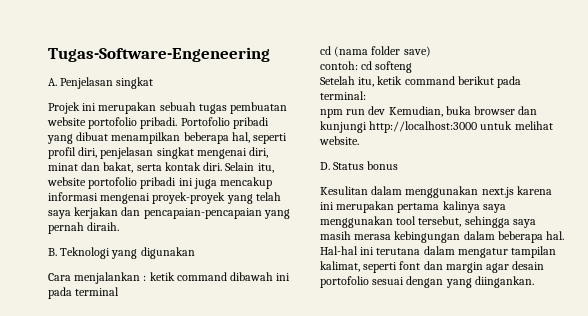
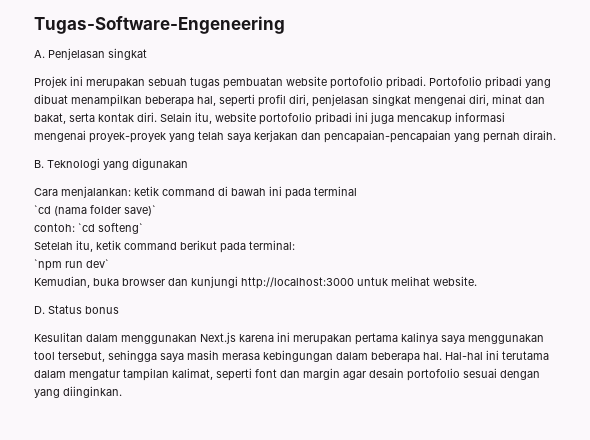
- Cara menjalankan : ketik command dibawah ini pada terminal
+ Cara menjalankan: ketik command di bawah ini pada terminal
- cd (nama folder save)
+ `cd (nama folder save)`
- contoh: cd softeng
+ contoh: `cd softeng`
- npm run dev Kemudian, buka browser dan kunjungi http://localhost:3000 untuk melihat website.
+ `npm run dev`
+ Kemudian, buka browser dan kunjungi http://localhost:3000 untuk melihat website.
- Kesulitan dalam menggunakan next.js karena ini merupakan pertama kalinya saya menggunakan tool tersebut, sehingga saya masih merasa kebingungan dalam beberapa hal.
+ Kesulitan dalam menggunakan Next.js karena ini merupakan pertama kalinya saya menggunakan tool tersebut, sehingga saya masih merasa kebingungan dalam beberapa hal.
- Hal-hal ini terutana dalam mengatur tampilan kalimat, seperti font dan margin agar desain portofolio sesuai dengan yang diingankan.
+ Hal-hal ini terutama dalam mengatur tampilan kalimat, seperti font dan margin agar desain portofolio sesuai dengan yang diinginkan.

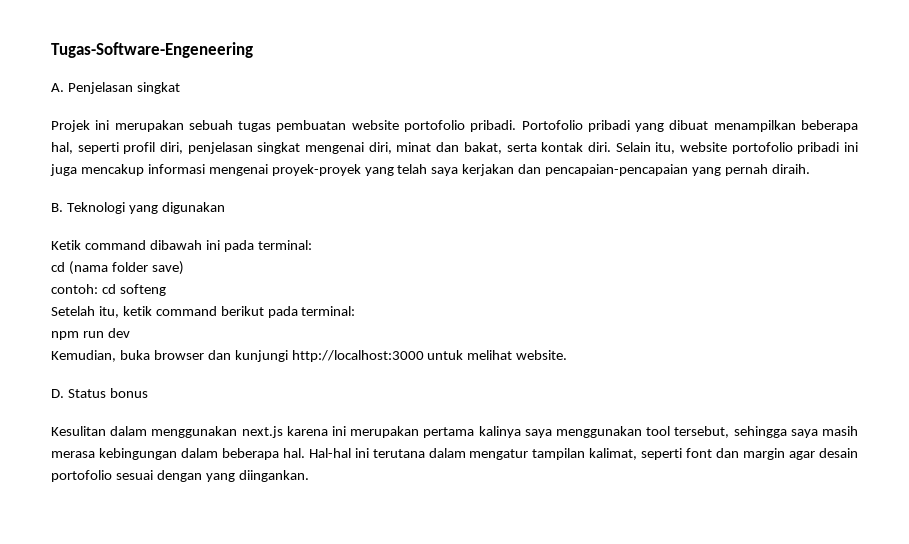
- Cara menjalankan: ketik command di bawah ini pada terminal
- `cd (nama folder save)`
+ Ketik command dibawah ini pada terminal:
+ cd (nama folder save)
- contoh: `cd softeng`
+ contoh: cd softeng
- `npm run dev`
+ npm run dev
- Kesulitan dalam menggunakan Next.js karena ini merupakan pertama kalinya saya menggunakan tool tersebut, sehingga saya masih merasa kebingungan dalam beberapa hal.
+ Kesulitan dalam menggunakan next.js karena ini merupakan pertama kalinya saya menggunakan tool tersebut, sehingga saya masih merasa kebingungan dalam beberapa hal.
- Hal-hal ini terutama dalam mengatur tampilan kalimat, seperti font dan margin agar desain portofolio sesuai dengan yang diinginkan.
+ Hal-hal ini terutana dalam mengatur tampilan kalimat, seperti font dan margin agar desain portofolio sesuai dengan yang diingankan.

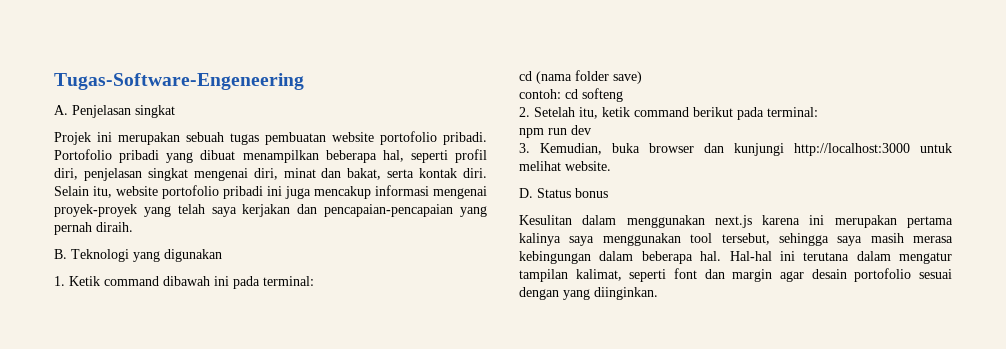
- Ketik command dibawah ini pada terminal:
+ 1. Ketik command dibawah ini pada terminal:
- Setelah itu, ketik command berikut pada terminal:
+ 2. Setelah itu, ketik command berikut pada terminal:
- Kemudian, buka browser dan kunjungi http://localhost:3000 untuk melihat website.
+ 3. Kemudian, buka browser dan kunjungi http://localhost:3000 untuk melihat website.
- Hal-hal ini terutana dalam mengatur tampilan kalimat, seperti font dan margin agar desain portofolio sesuai dengan yang diingankan.
+ Hal-hal ini terutana dalam mengatur tampilan kalimat, seperti font dan margin agar desain portofolio sesuai dengan yang diinginkan.

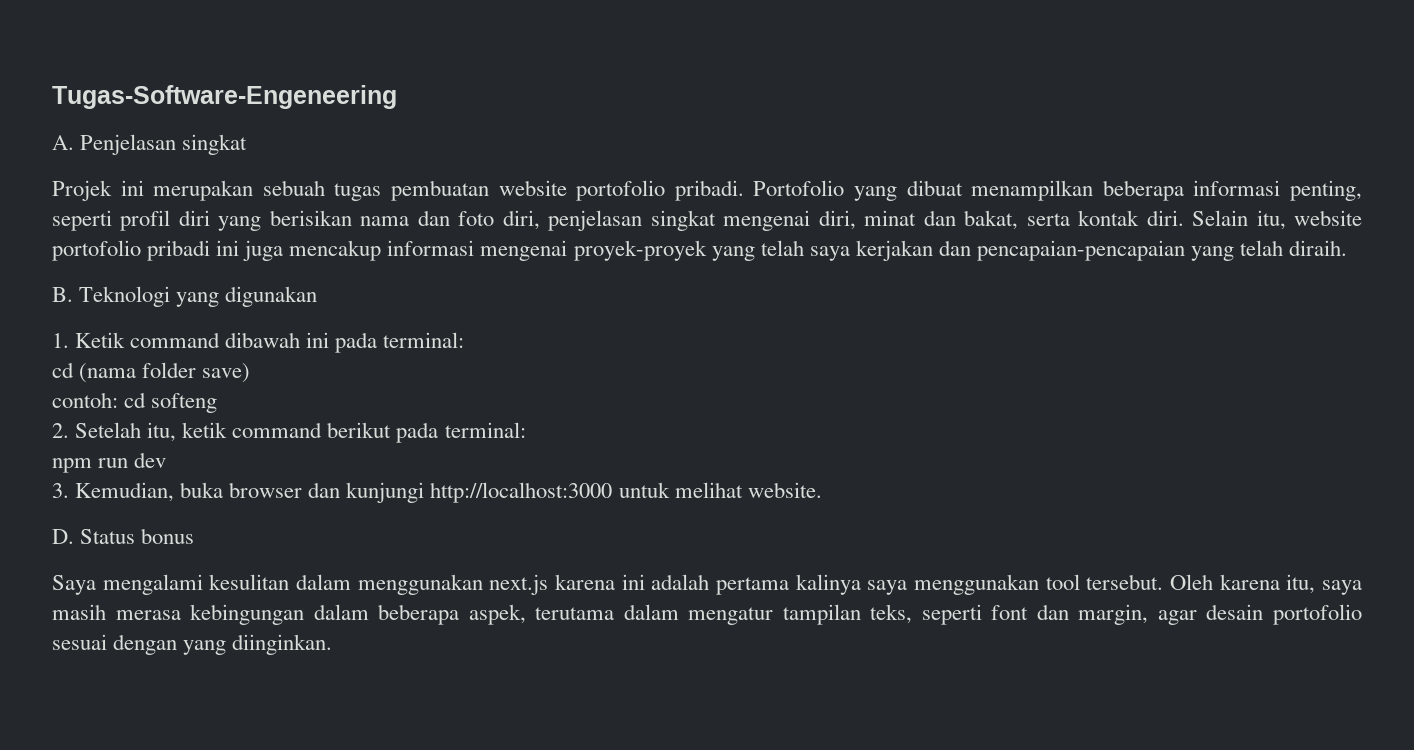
- Portofolio pribadi yang dibuat menampilkan beberapa hal, seperti profil diri, penjelasan singkat mengenai diri, minat dan bakat, serta kontak diri.
+ Portofolio yang dibuat menampilkan beberapa informasi penting, seperti profil diri yang berisikan nama dan foto diri, penjelasan singkat mengenai diri, minat dan bakat, serta kontak diri.
- Selain itu, website portofolio pribadi ini juga mencakup informasi mengenai proyek-proyek yang telah saya kerjakan dan pencapaian-pencapaian yang pernah diraih.
+ Selain itu, website portofolio pribadi ini juga mencakup informasi mengenai proyek-proyek yang telah saya kerjakan dan pencapaian-pencapaian yang telah diraih.
- Kesulitan dalam menggunakan next.js karena ini merupakan pertama kalinya saya menggunakan tool tersebut, sehingga saya masih merasa kebingungan dalam beberapa hal. Hal-hal ini terutana dalam mengatur tampilan kalimat, seperti font dan margin agar desain portofolio sesuai dengan yang diinginkan.
+ Saya mengalami kesulitan dalam menggunakan next.js karena ini adalah pertama kalinya saya menggunakan tool tersebut. Oleh karena itu, saya masih merasa kebingungan dalam beberapa aspek, terutama dalam mengatur tampilan teks, seperti font dan margin, agar desain portofolio sesuai dengan yang diinginkan.

